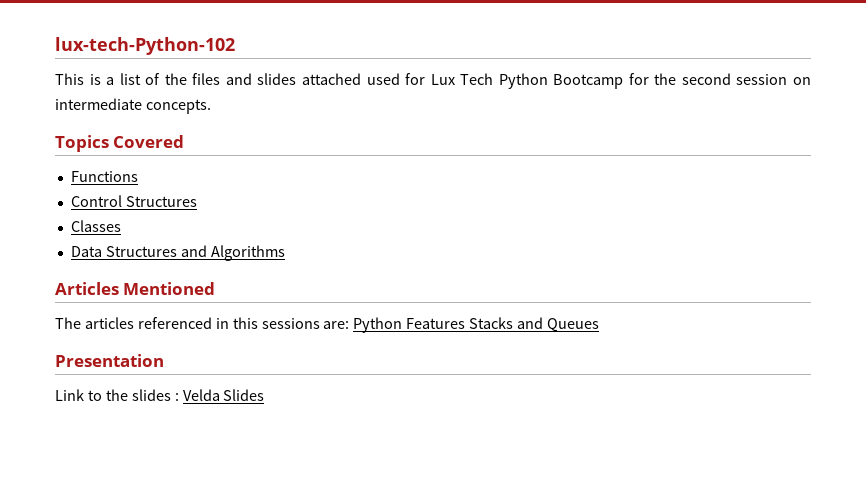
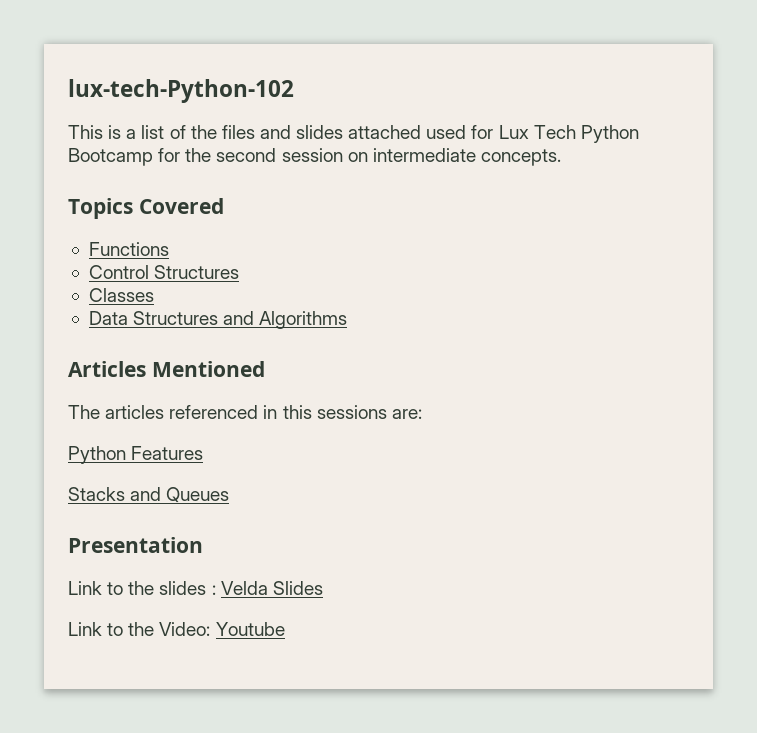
- The articles referenced in this sessions are: Python Features Stacks and Queues
+ The articles referenced in this sessions are:
+ Python Features
+ Stacks and Queues
+ Link to the Video: Youtube

